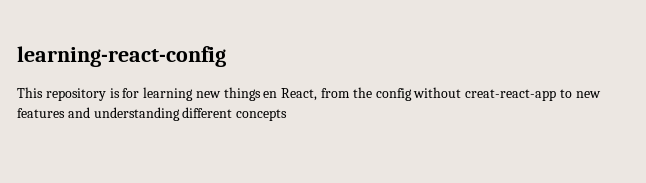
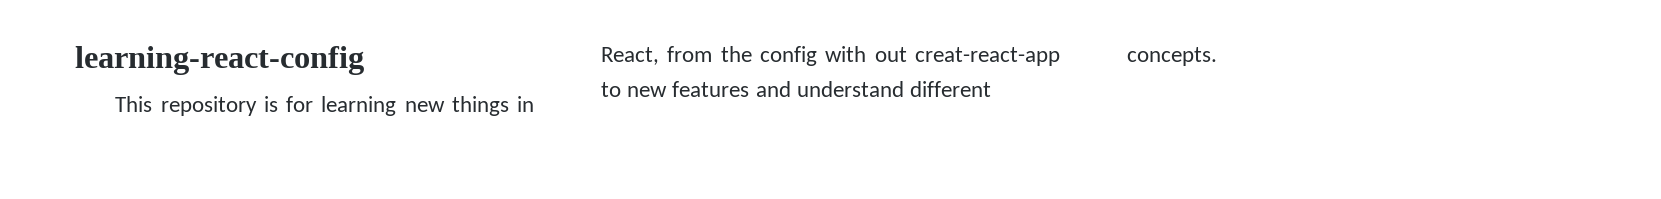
- This repository is for learning new things en React, from the config without creat-react-app to new features and understanding different concepts
+ This repository is for learning new things in React, from the config with out creat-react-app to new features and understand different concepts.

